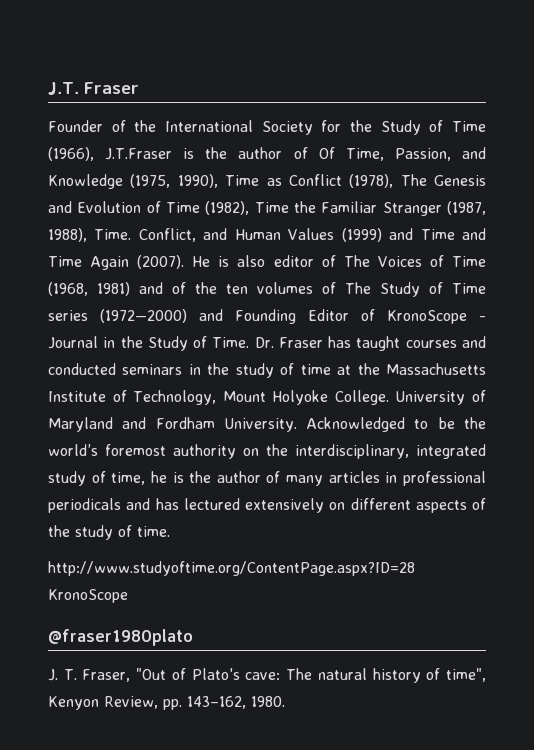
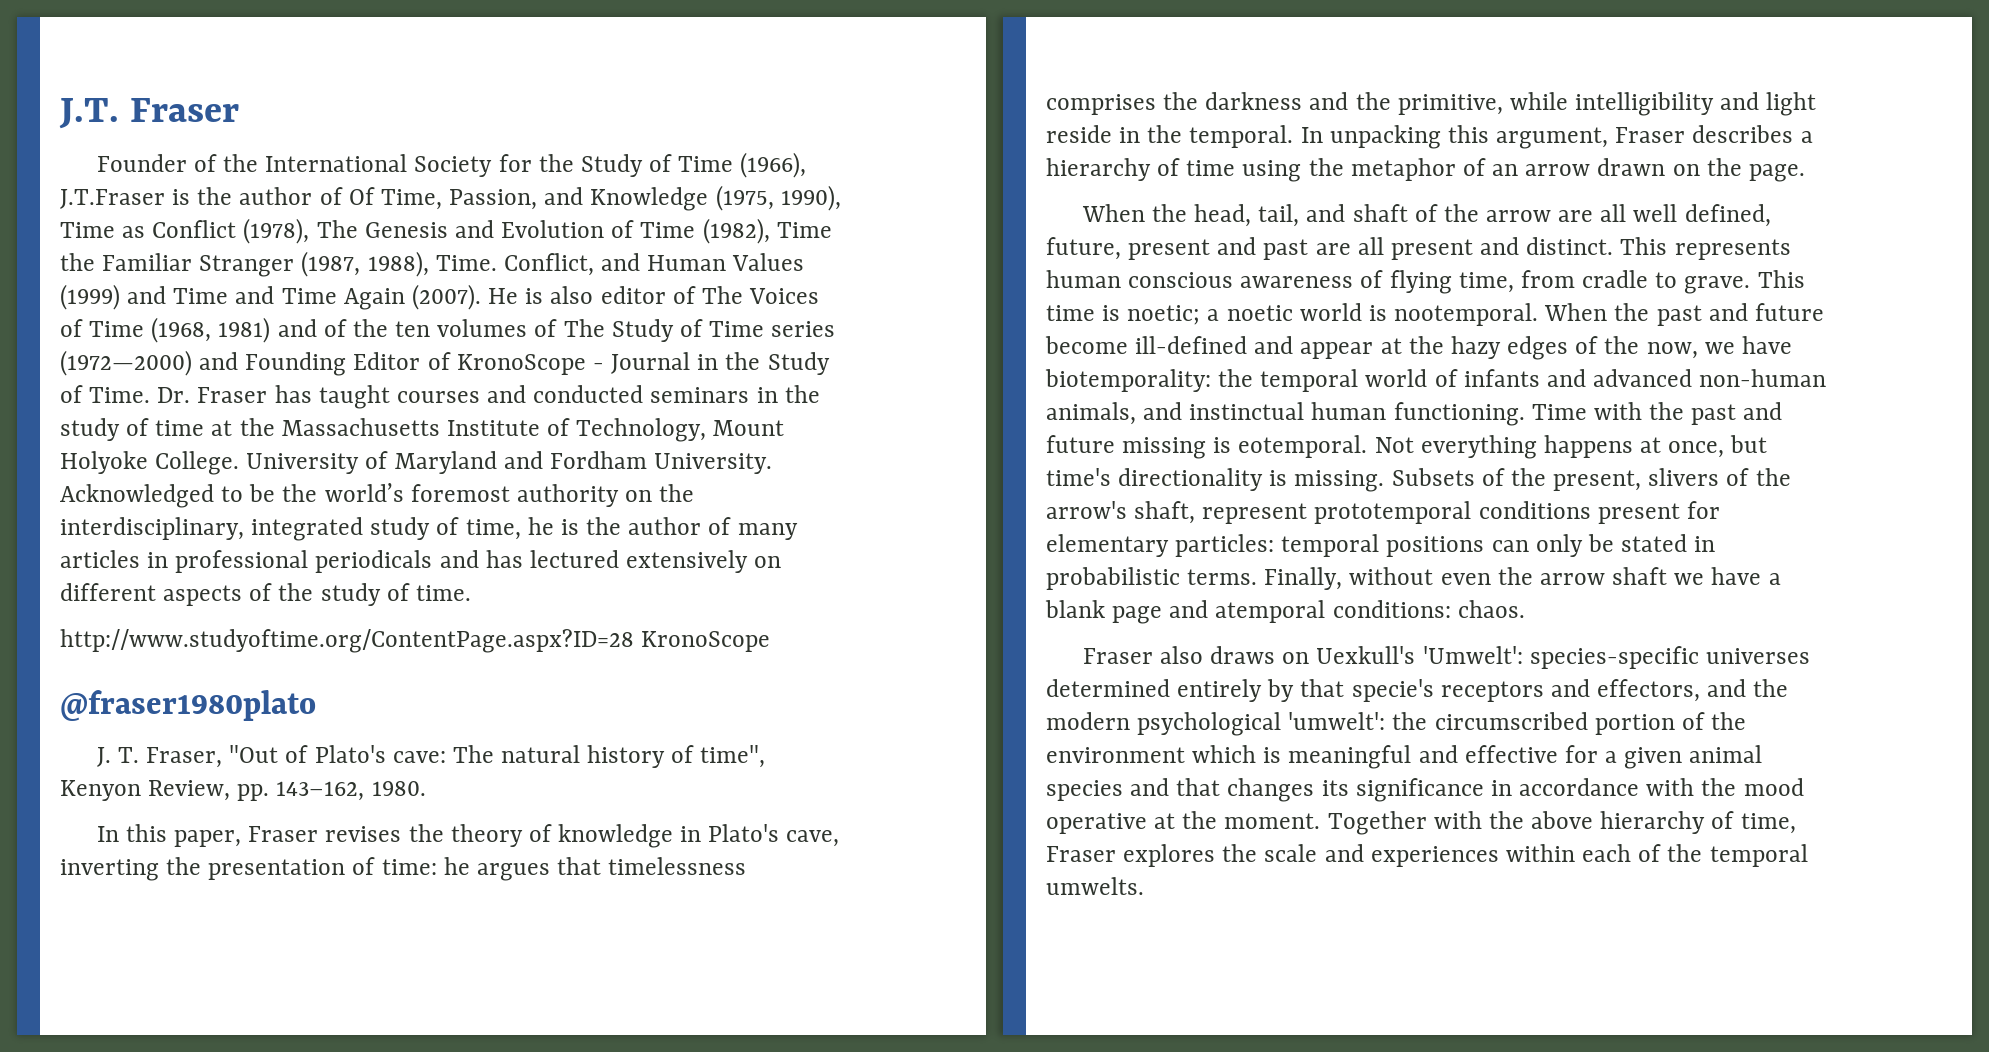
+ In this paper, Fraser revises the theory of knowledge in Plato's cave, inverting the presentation of time: he argues that timelessness comprises the darkness and the primitive, while intelligibility and light reside in the temporal. In unpacking this argument, Fraser describes a hierarchy of time using the metaphor of an arrow drawn on the page.
+ When the head, tail, and shaft of the arrow are all well defined, future, present and past are all present and distinct. This represents human conscious awareness of flying time, from cradle to grave. This time is noetic; a noetic world is nootemporal. When the past and future become ill-defined and appear at the hazy edges of the now, we have biotemporality: the temporal world of infants and advanced non-human animals, and instinctual human functioning. Time with the past and future missing is eotemporal. Not everything happens at once, but time's directionality is missing. Subsets of the present, slivers of the arrow's shaft, represent prototemporal conditions present for elementary particles: temporal positions can only be stated in probabilistic terms. Finally, without even the arrow shaft we have a blank page and atemporal conditions: chaos.
+ Fraser also draws on Uexkull's 'Umwelt': species-specific universes determined entirely by that specie's receptors and effectors, and the modern psychological 'umwelt': the circumscribed portion of the environment which is meaningful and effective for a given animal species and that changes its significance in accordance with the mood operative at the moment. Together with the above hierarchy of time, Fraser explores the scale and experiences within each of the temporal umwelts.

